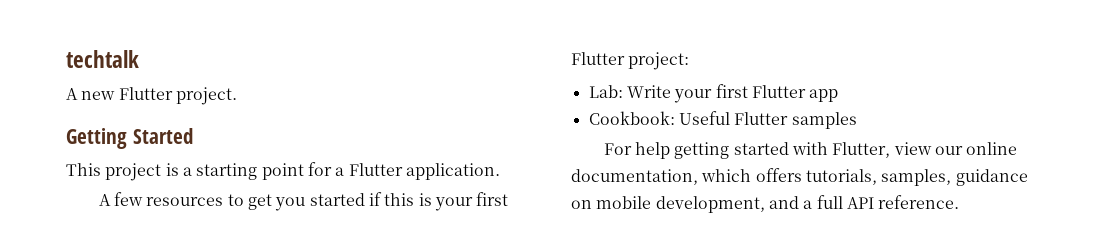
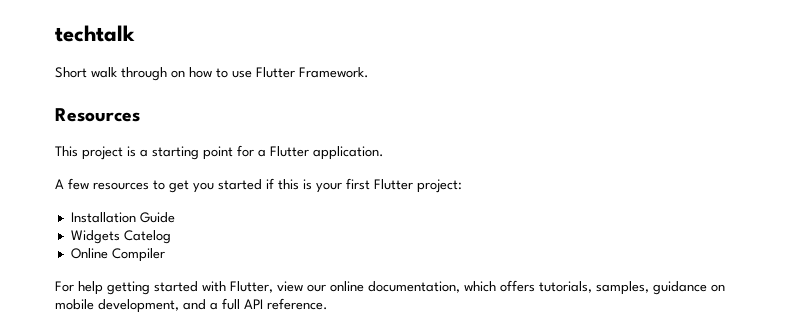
- A new Flutter project.
- Getting Started
+ Short walk through on how to use Flutter Framework.
+ Resources
- Lab: Write your first Flutter app
- Cookbook: Useful Flutter samples
+ Installation Guide
+ Widgets Catelog
+ Online Compiler

